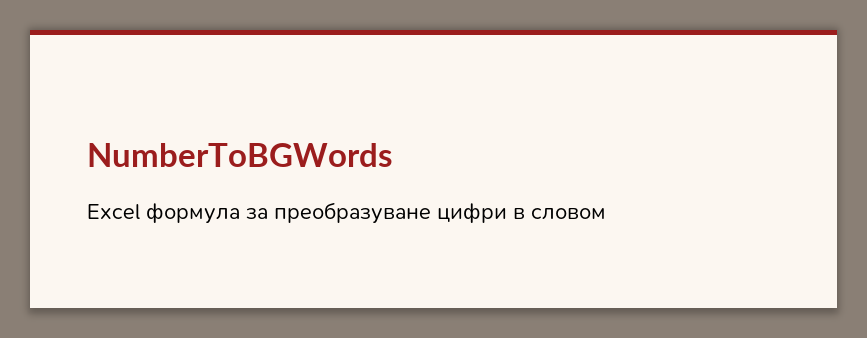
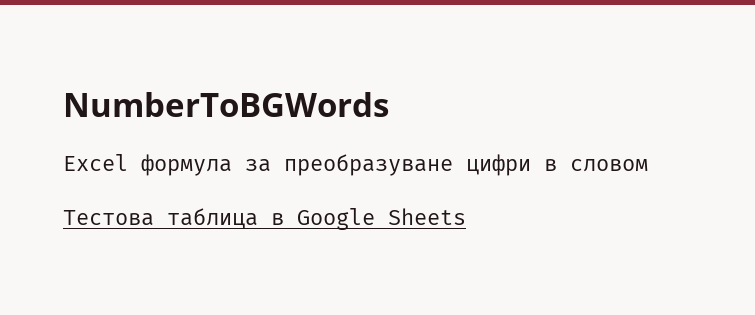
+ Тестова таблица в Google Sheets

